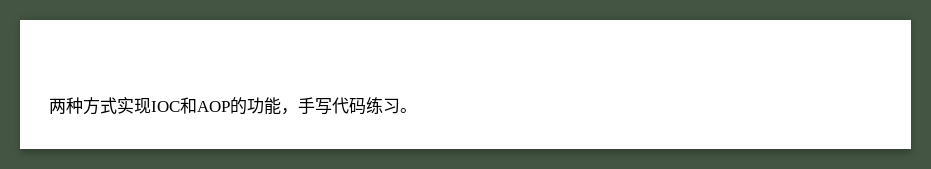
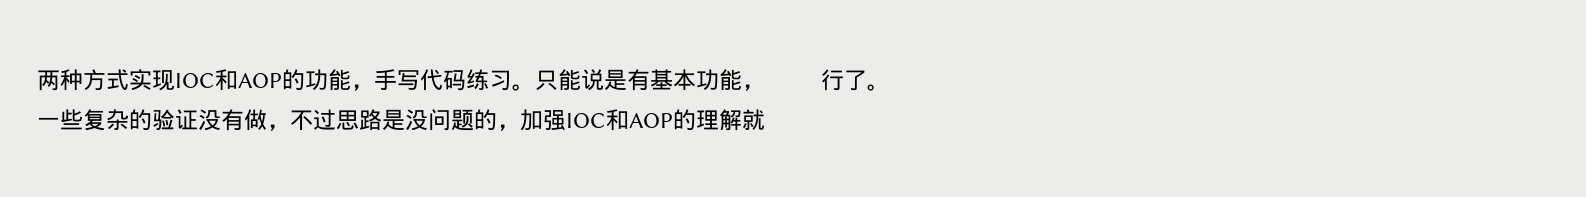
+ 只能说是有基本功能，一些复杂的验证没有做，不过思路是没问题的，加强IOC和AOP的理解就行了。

